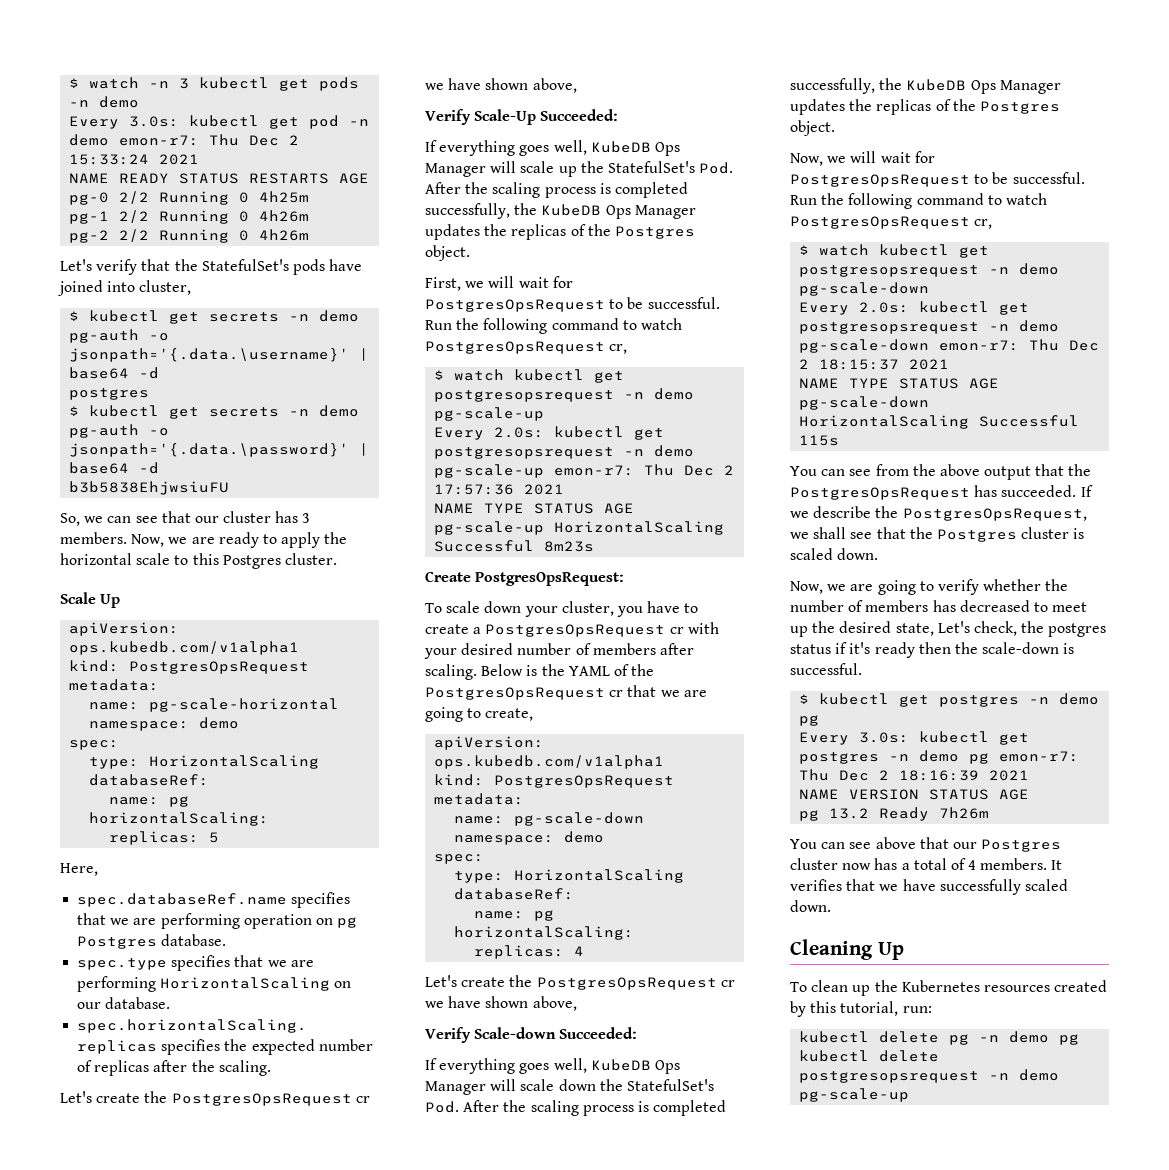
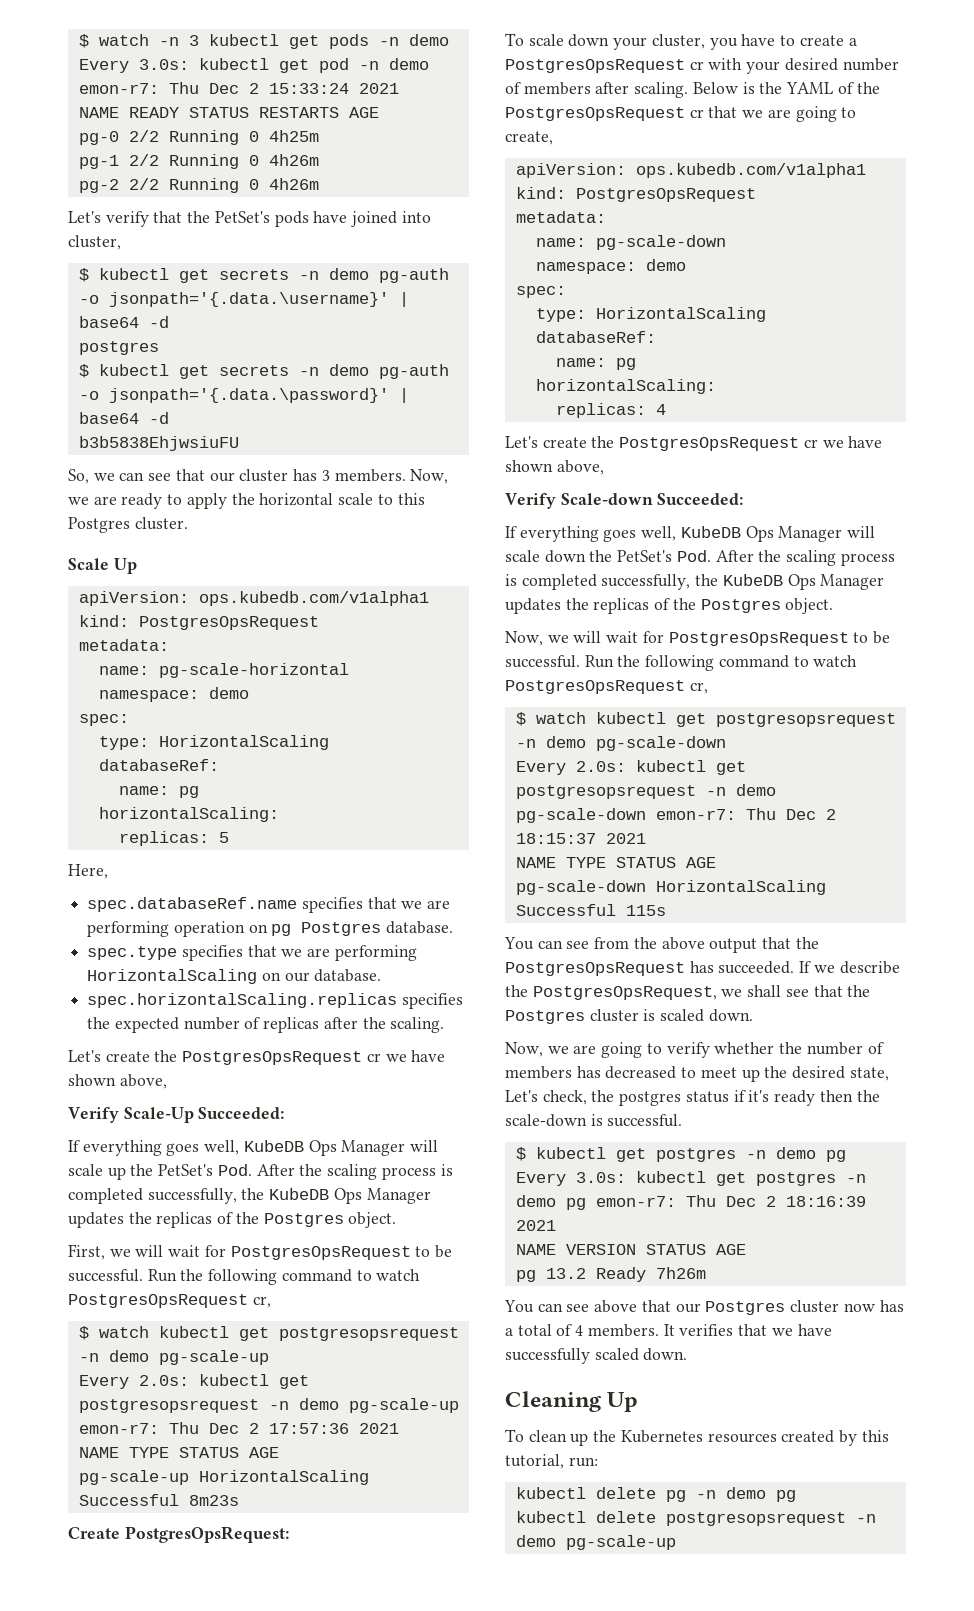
- Let's verify that the StatefulSet's pods have joined into cluster,
+ Let's verify that the PetSet's pods have joined into cluster,
- If everything goes well, KubeDB Ops Manager will scale up the StatefulSet's Pod. After the scaling process is completed successfully, the KubeDB Ops Manager updates the replicas of the Postgres object.
+ If everything goes well, KubeDB Ops Manager will scale up the PetSet's Pod. After the scaling process is completed successfully, the KubeDB Ops Manager updates the replicas of the Postgres object.
- If everything goes well, KubeDB Ops Manager will scale down the StatefulSet's Pod. After the scaling process is completed successfully, the KubeDB Ops Manager updates the replicas of the Postgres object.
+ If everything goes well, KubeDB Ops Manager will scale down the PetSet's Pod. After the scaling process is completed successfully, the KubeDB Ops Manager updates the replicas of the Postgres object.

